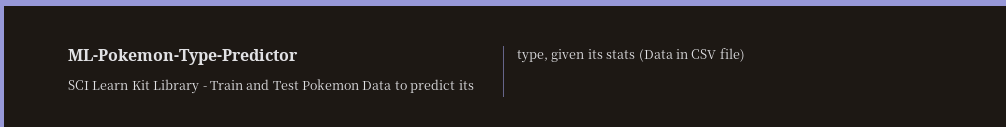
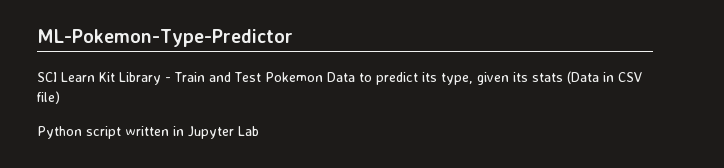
+ Python script written in Jupyter Lab

